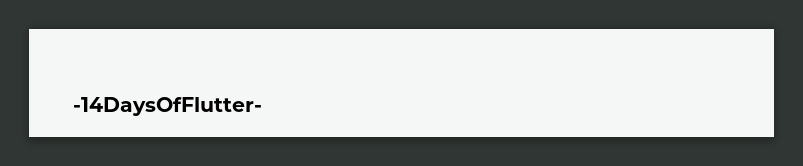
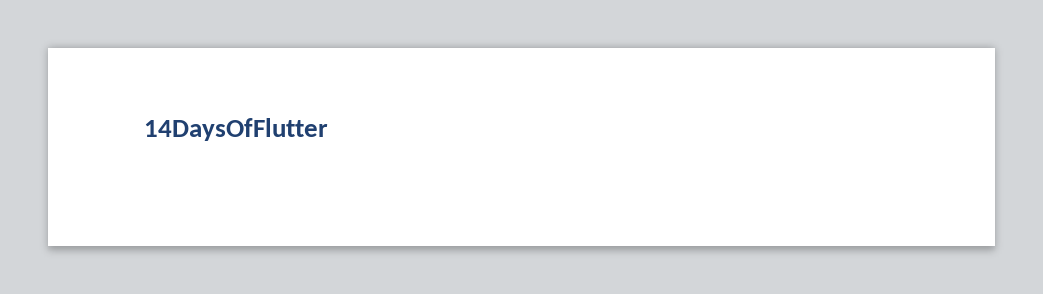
- -14DaysOfFlutter-
+ 14DaysOfFlutter

